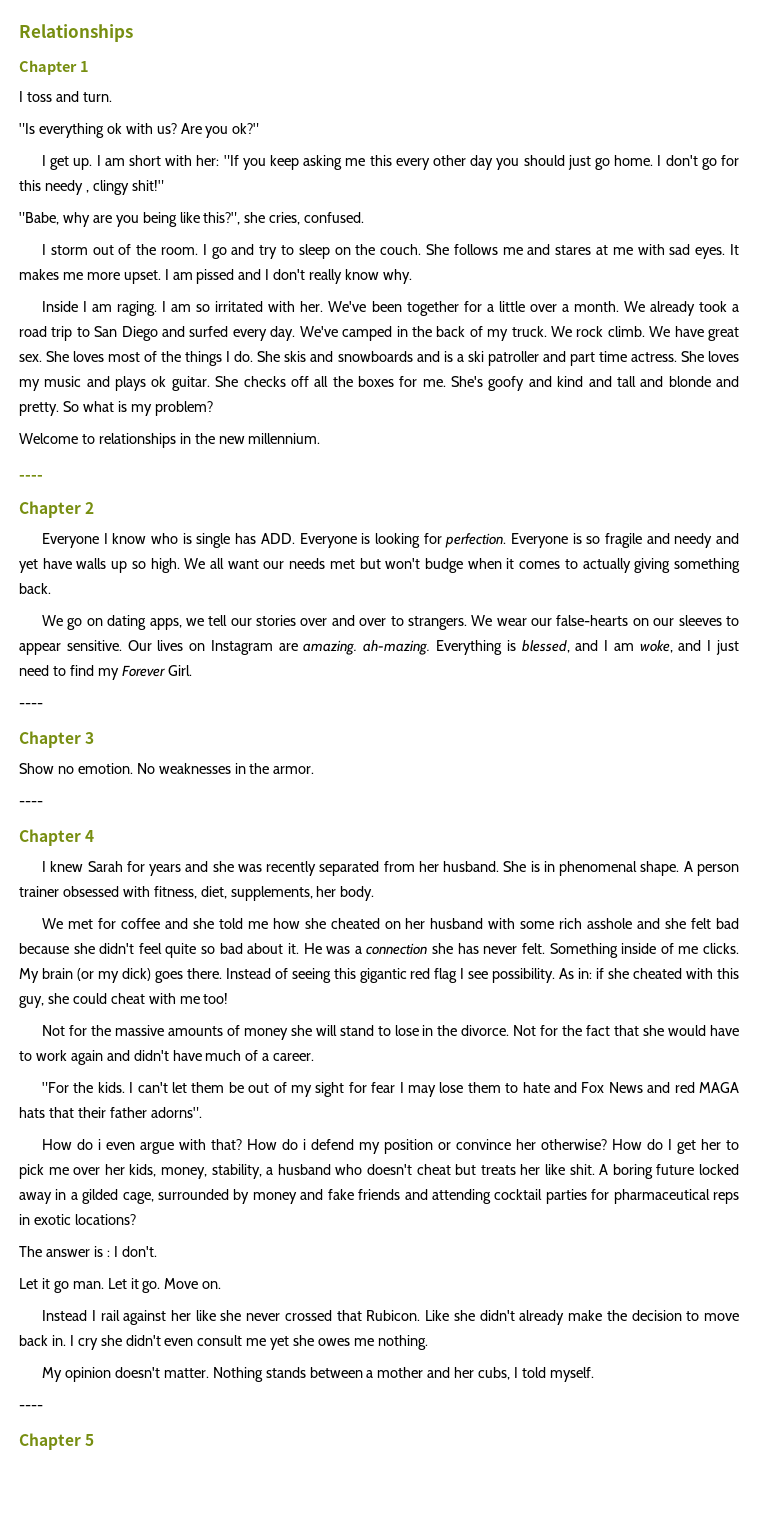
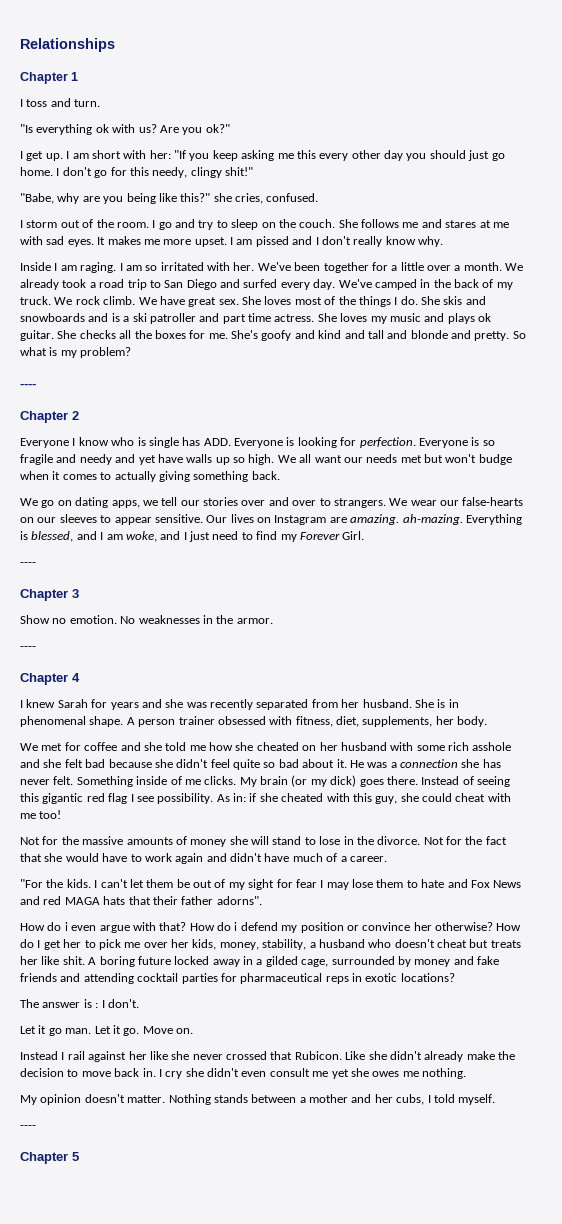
- I don't go for this needy , clingy shit!"
+ I don't go for this needy, clingy shit!"
- "Babe, why are you being like this?", she cries, confused.
+ "Babe, why are you being like this?" she cries, confused.
- She checks off all the boxes for me.
+ She checks all the boxes for me.
- Welcome to relationships in the new millennium.

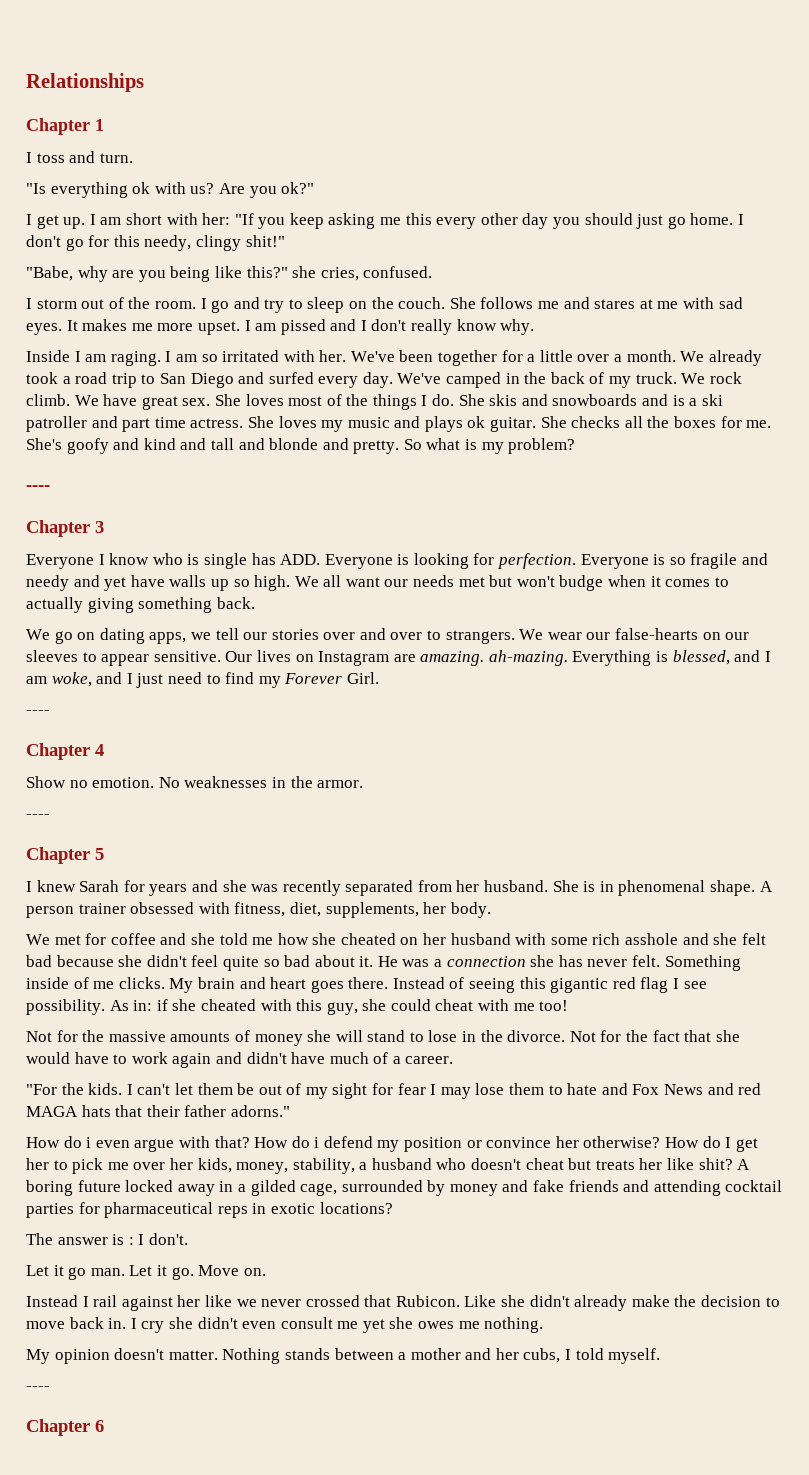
- Chapter 2
+ Chapter 3
- Chapter 3
+ Chapter 4
- Chapter 4
+ Chapter 5
- My brain (or my dick) goes there.
+ My brain and heart goes there.
- I can't let them be out of my sight for fear I may lose them to hate and Fox News and red MAGA hats that their father adorns".
+ I can't let them be out of my sight for fear I may lose them to hate and Fox News and red MAGA hats that their father adorns."
- How do I get her to pick me over her kids, money, stability, a husband who doesn't cheat but treats her like shit.
+ How do I get her to pick me over her kids, money, stability, a husband who doesn't cheat but treats her like shit?
- Instead I rail against her like she never crossed that Rubicon.
+ Instead I rail against her like we never crossed that Rubicon.
- Chapter 5
+ Chapter 6

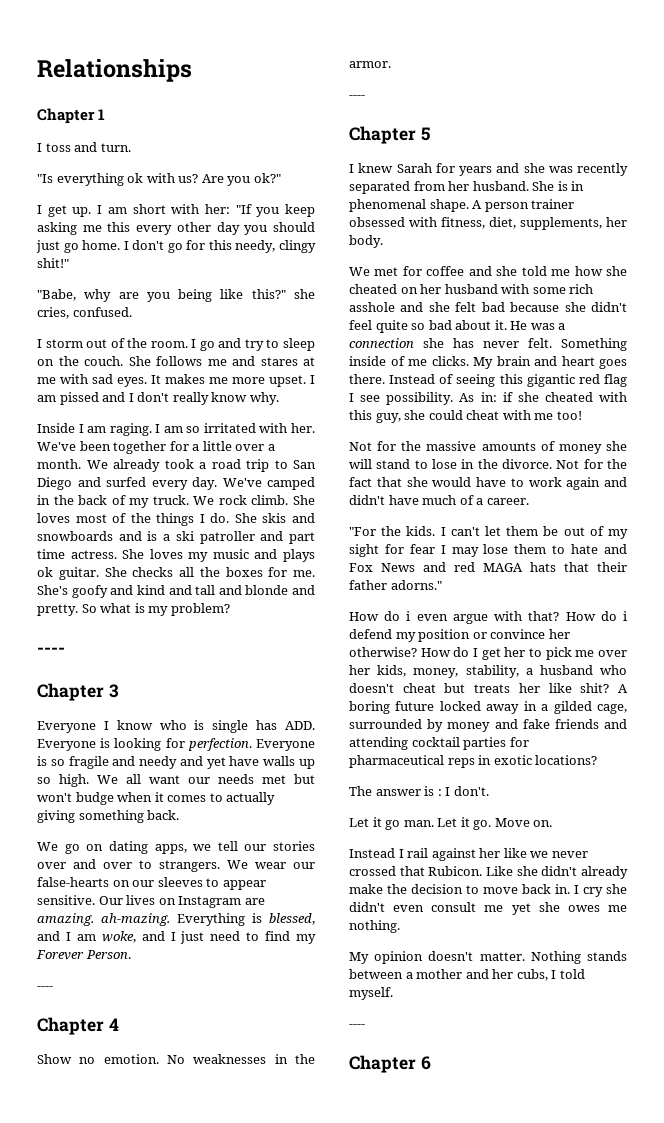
- We have great sex.
- Everything is blessed, and I am woke, and I just need to find my Forever Girl.
+ Everything is blessed, and I am woke, and I just need to find my Forever Person.

